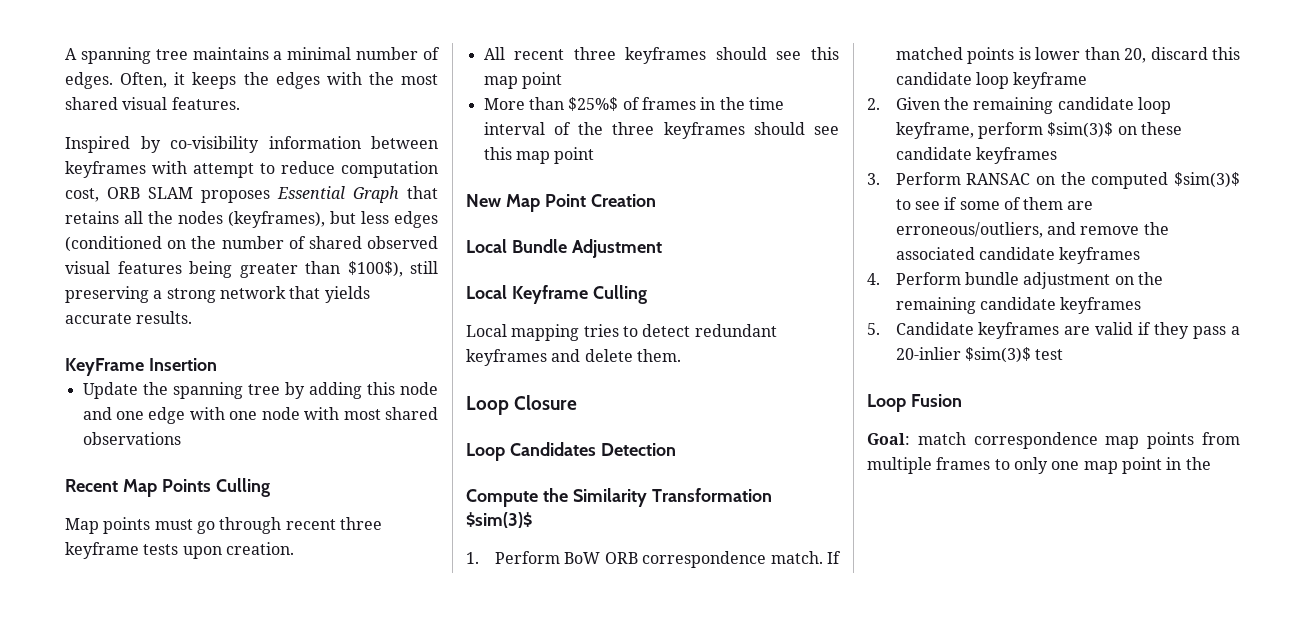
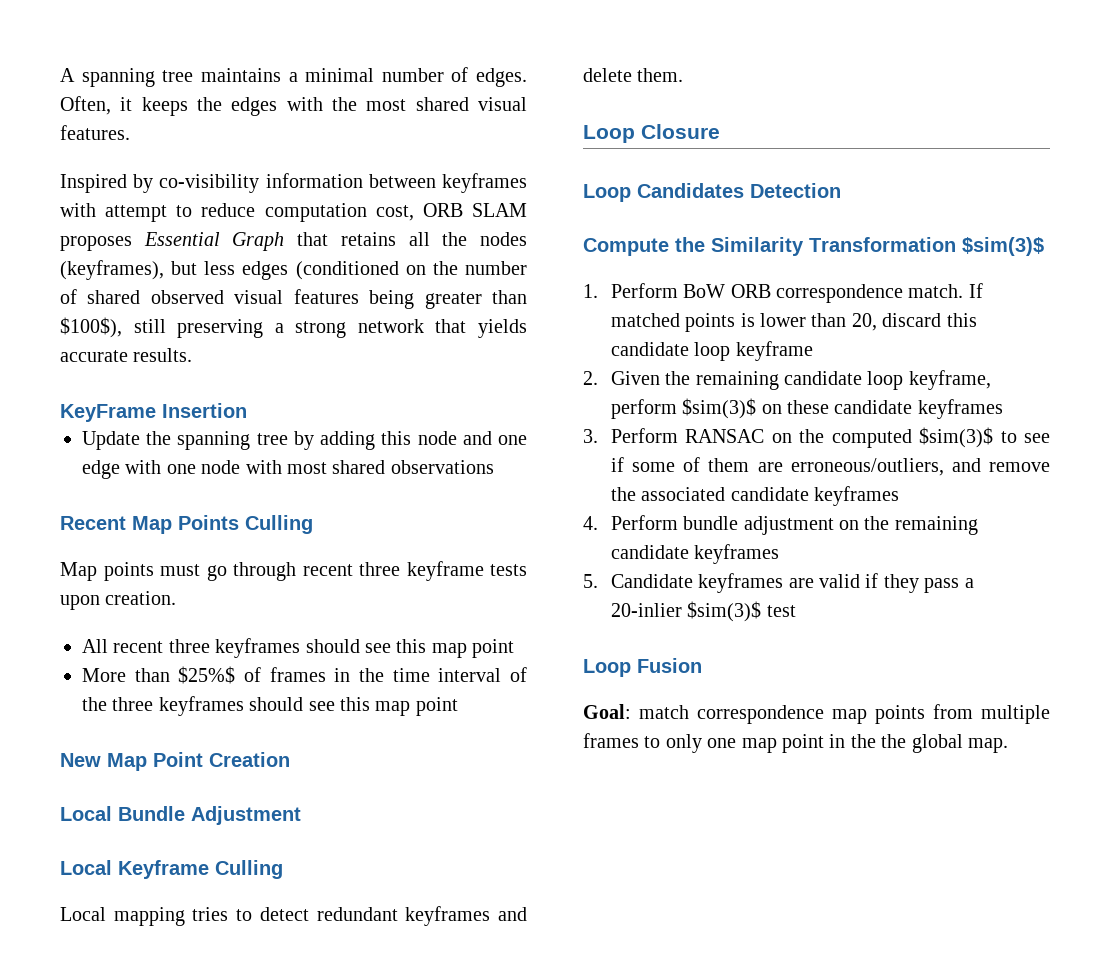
- Goal: match correspondence map points from multiple frames to only one map point in the
+ Goal: match correspondence map points from multiple frames to only one map point in the the global map.

